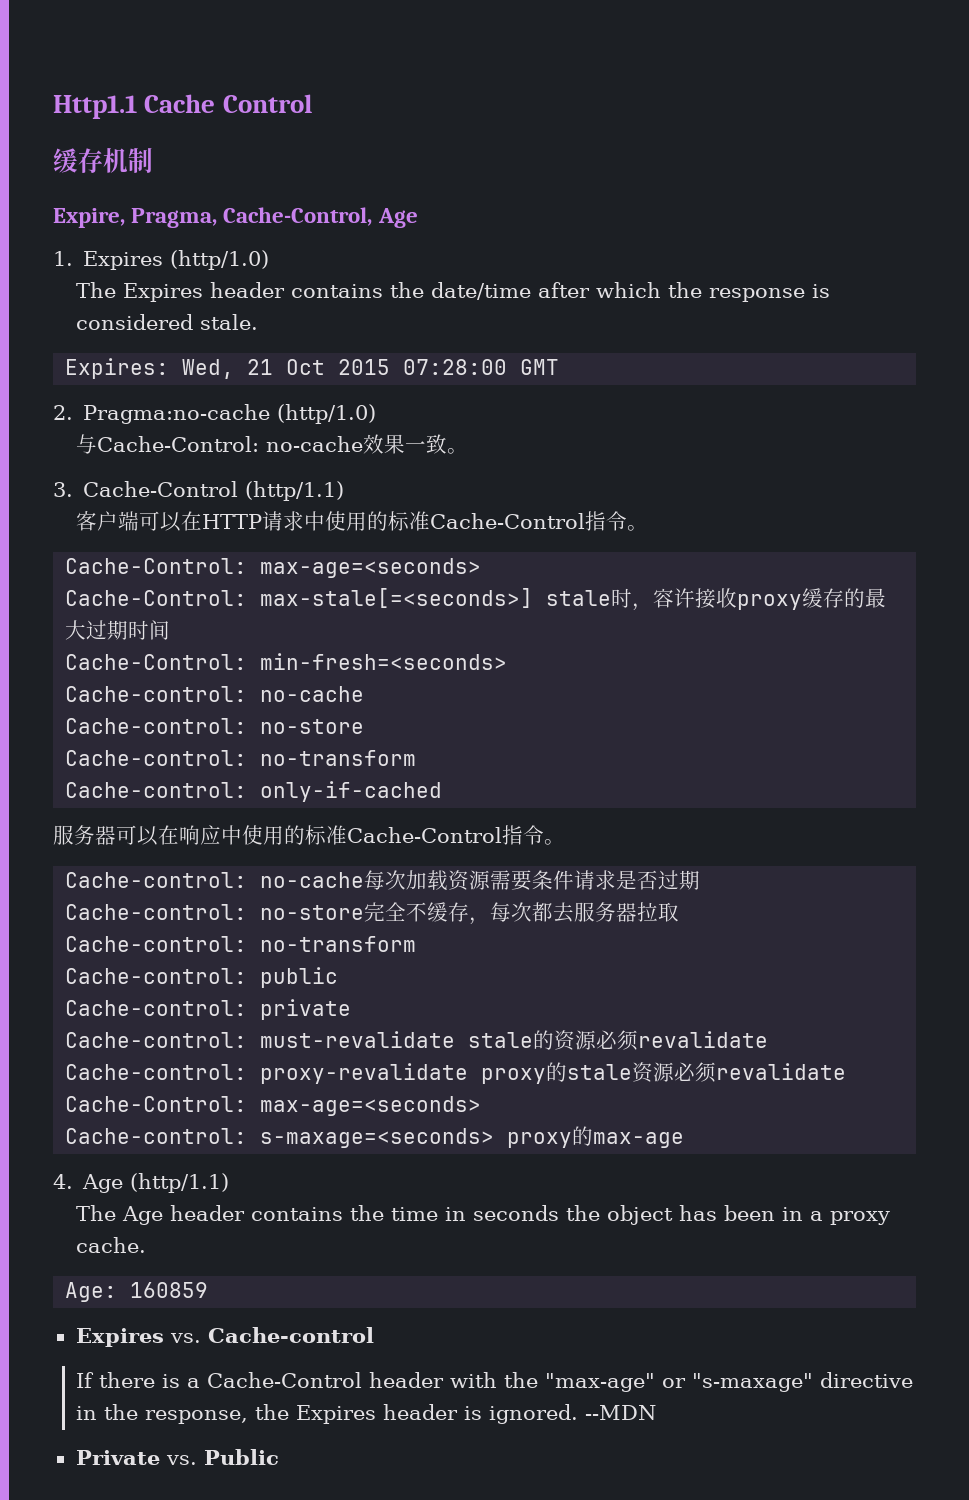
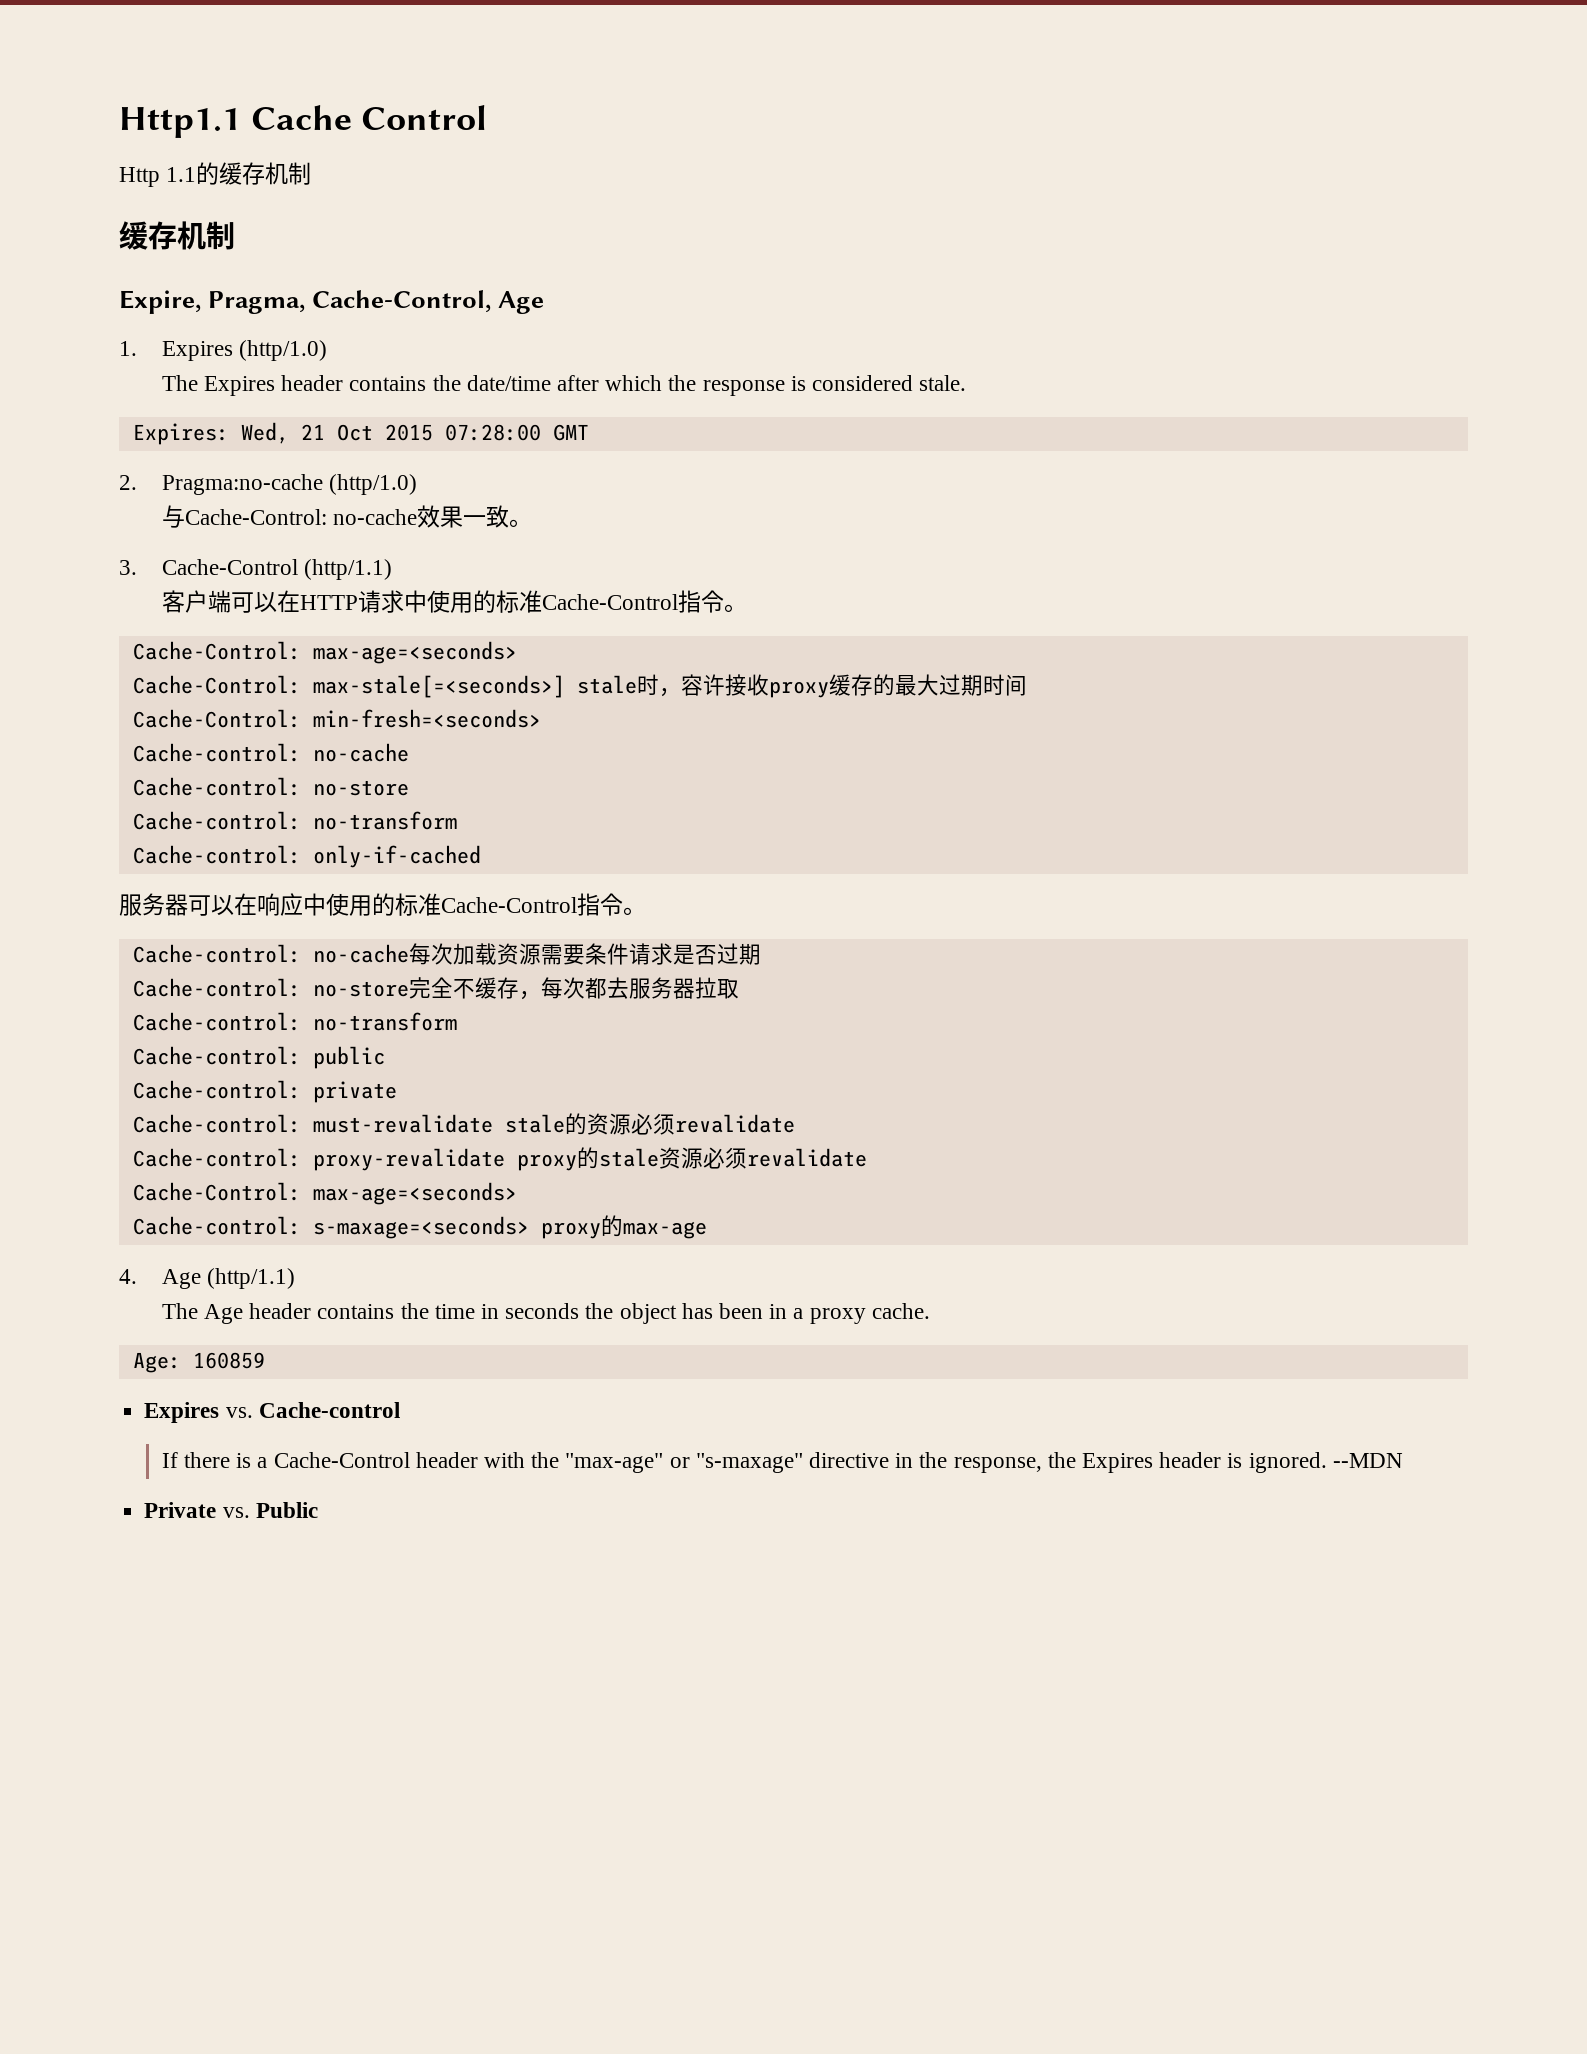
+ Http 1.1的缓存机制

